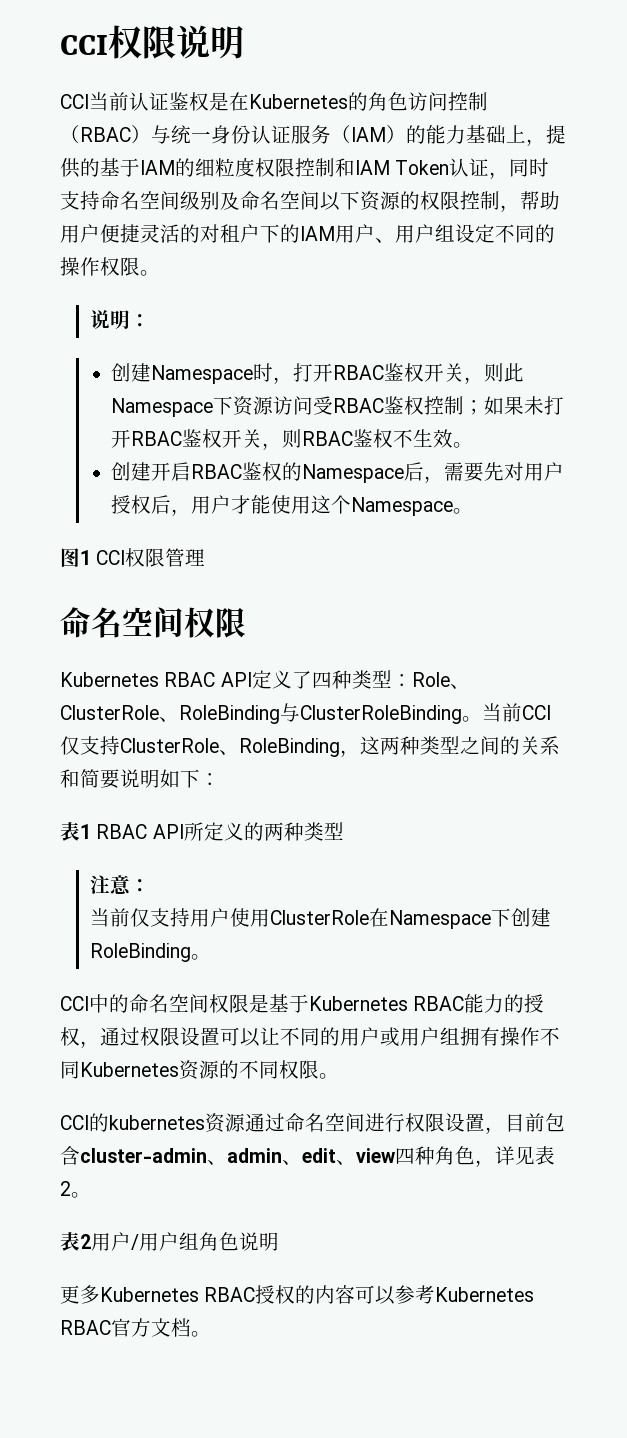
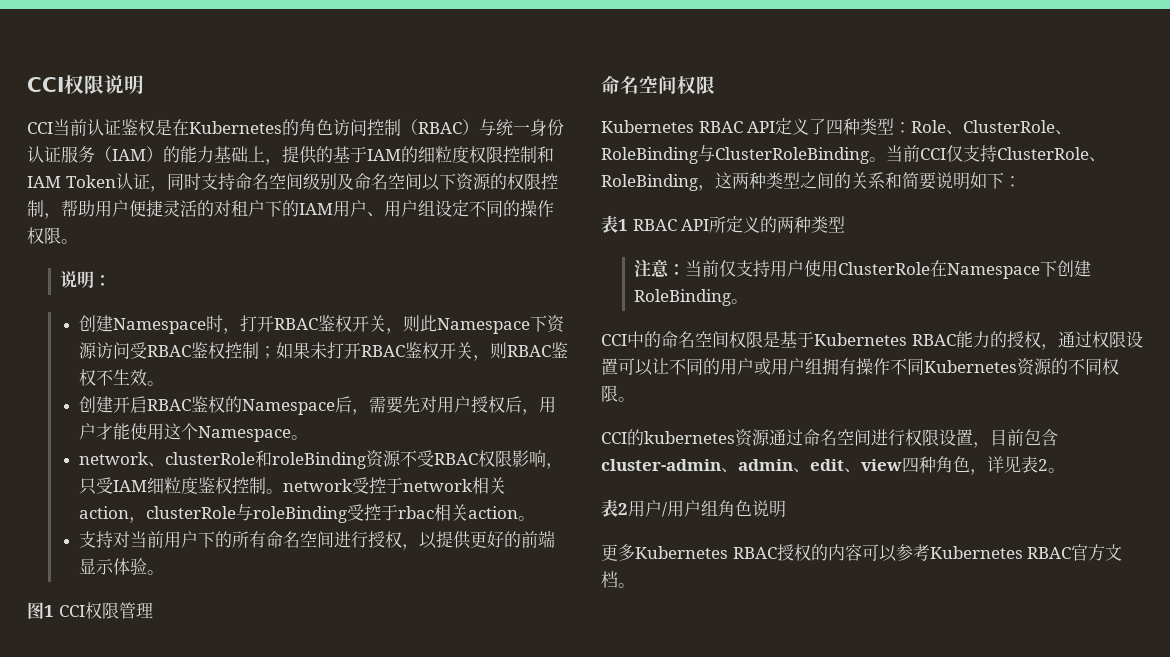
+ network、clusterRole和roleBinding资源不受RBAC权限影响，只受IAM细粒度鉴权控制。network受控于network相关action，clusterRole与roleBinding受控于rbac相关action。
+ 支持对当前用户下的所有命名空间进行授权，以提供更好的前端显示体验。
- 注意：
- 当前仅支持用户使用ClusterRole在Namespace下创建RoleBinding。
+ 注意：当前仅支持用户使用ClusterRole在Namespace下创建RoleBinding。

